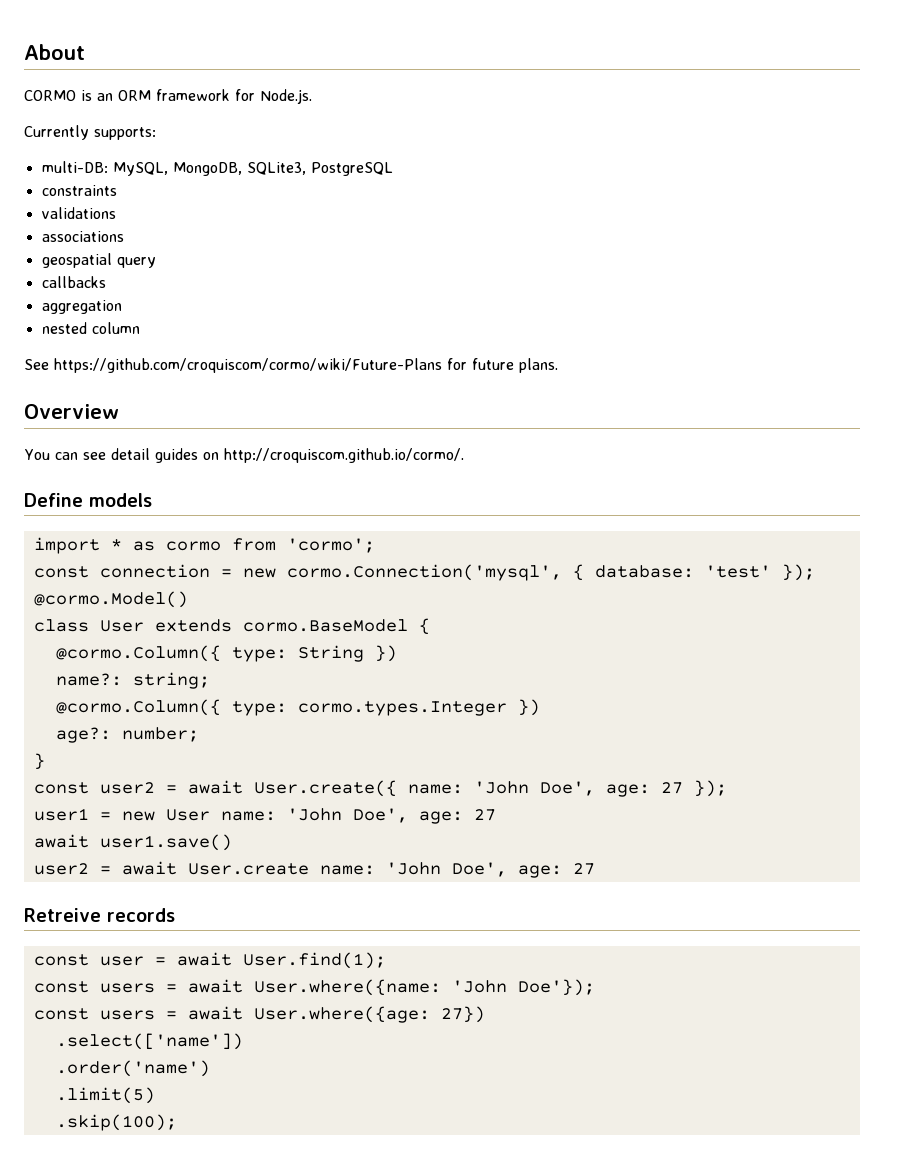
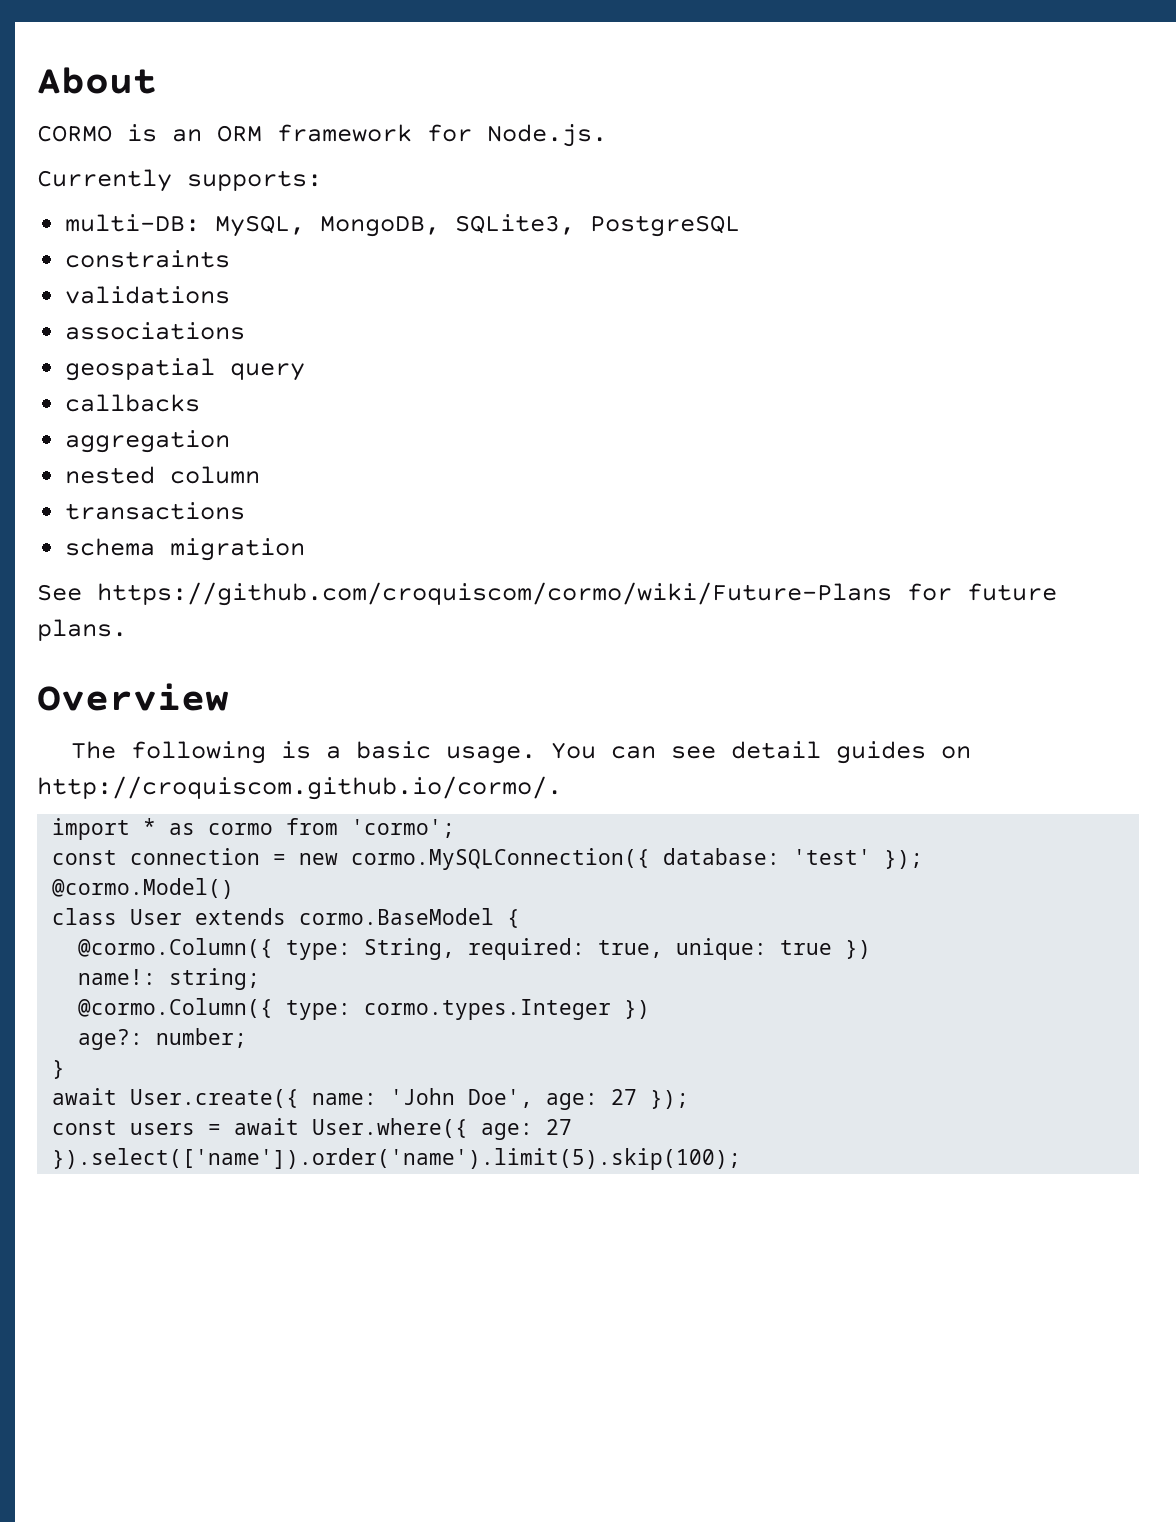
+ transactions
+ schema migration
+ The following is a basic usage.
- Define models
- const connection = new cormo.Connection('mysql', { database: 'test' });
+ const connection = new cormo.MySQLConnection({ database: 'test' });
- @cormo.Column({ type: String })
- name?: string;
+ @cormo.Column({ type: String, required: true, unique: true })
+ name!: string;
- const user2 = await User.create({ name: 'John Doe', age: 27 });
+ await User.create({ name: 'John Doe', age: 27 });
- user1 = new User name: 'John Doe', age: 27
- await user1.save()
- user2 = await User.create name: 'John Doe', age: 27
- Retreive records
- const user = await User.find(1);
- const users = await User.where({name: 'John Doe'});
- const users = await User.where({age: 27})
- .select(['name'])
- .order('name')
- .limit(5)
- .skip(100);
+ const users = await User.where({ age: 27 }).select(['name']).order('name').limit(5).skip(100);

